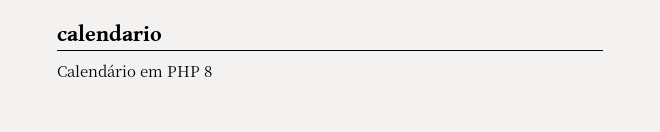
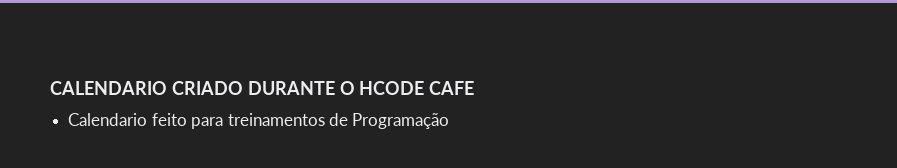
- calendario
- Calendário em PHP 8
+ CALENDARIO CRIADO DURANTE O HCODE CAFE
+ Calendario feito para treinamentos de Programação

